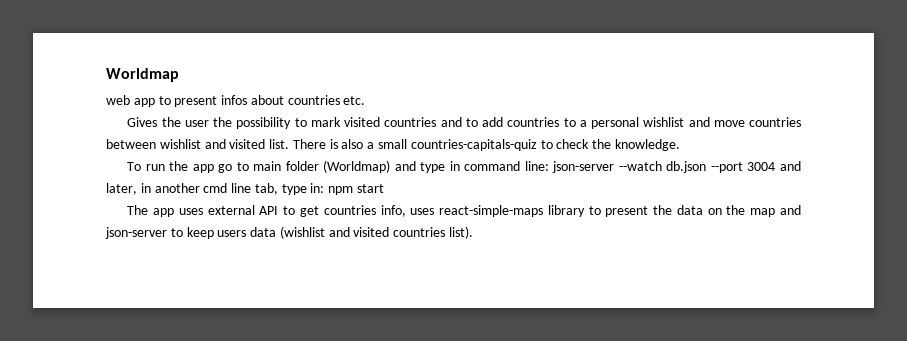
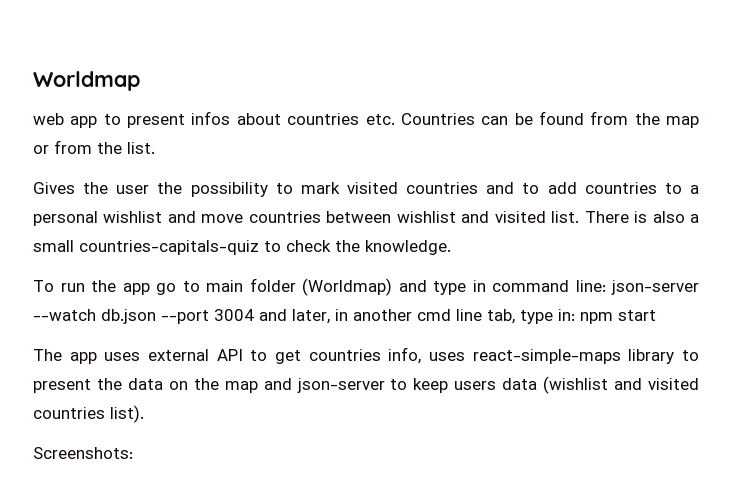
- web app to present infos about countries etc.
+ web app to present infos about countries etc. Countries can be found from the map or from the list.
+ Screenshots:

